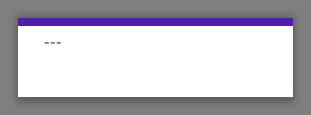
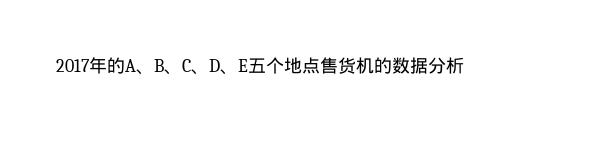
- ---
+ 2017年的A、B、C、D、E五个地点售货机的数据分析

